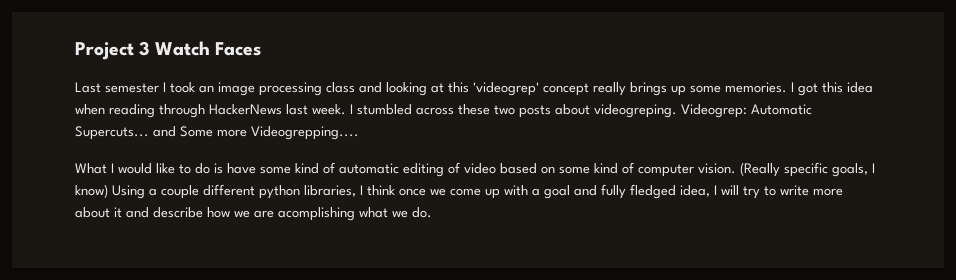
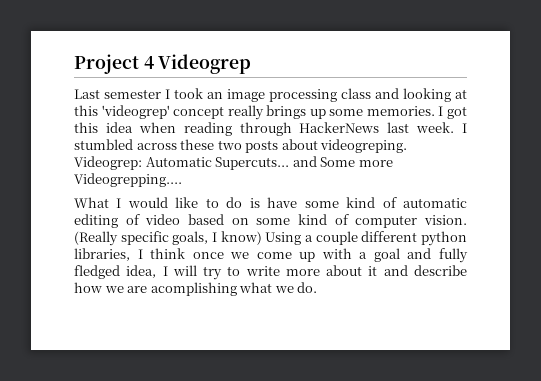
- Project 3 Watch Faces
+ Project 4 Videogrep

